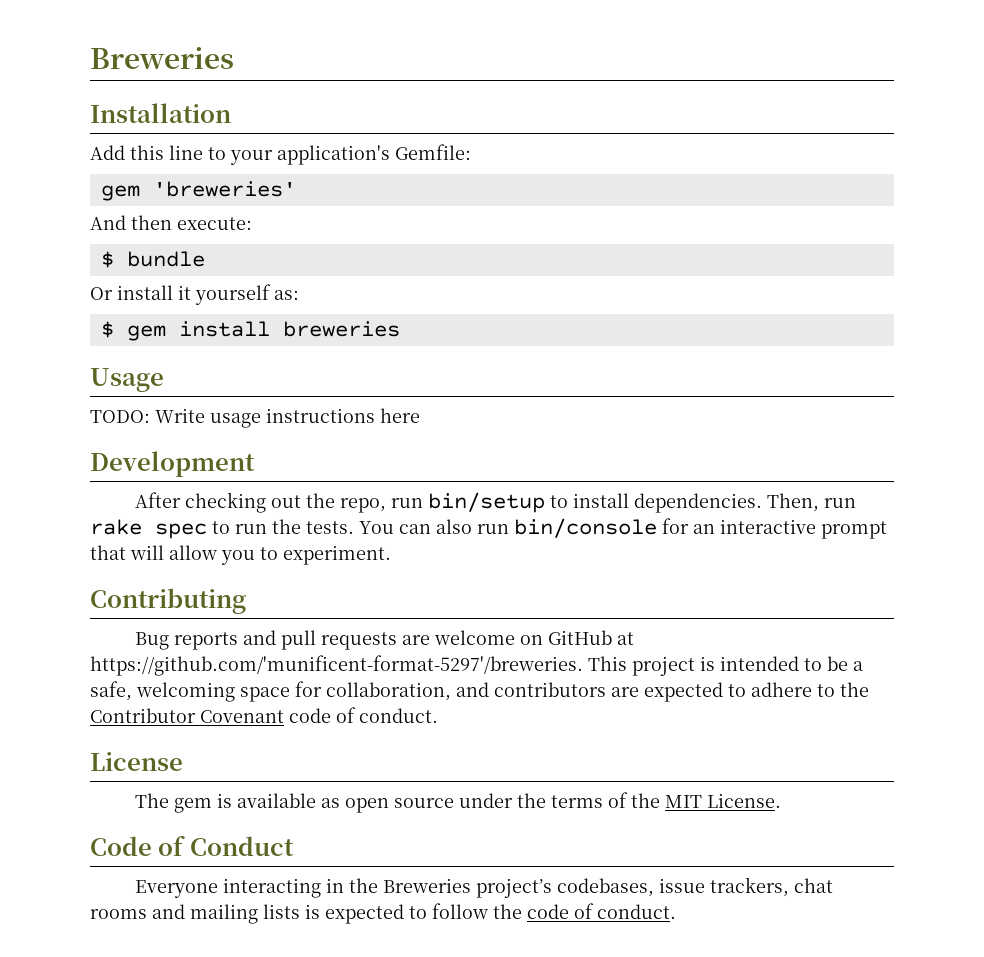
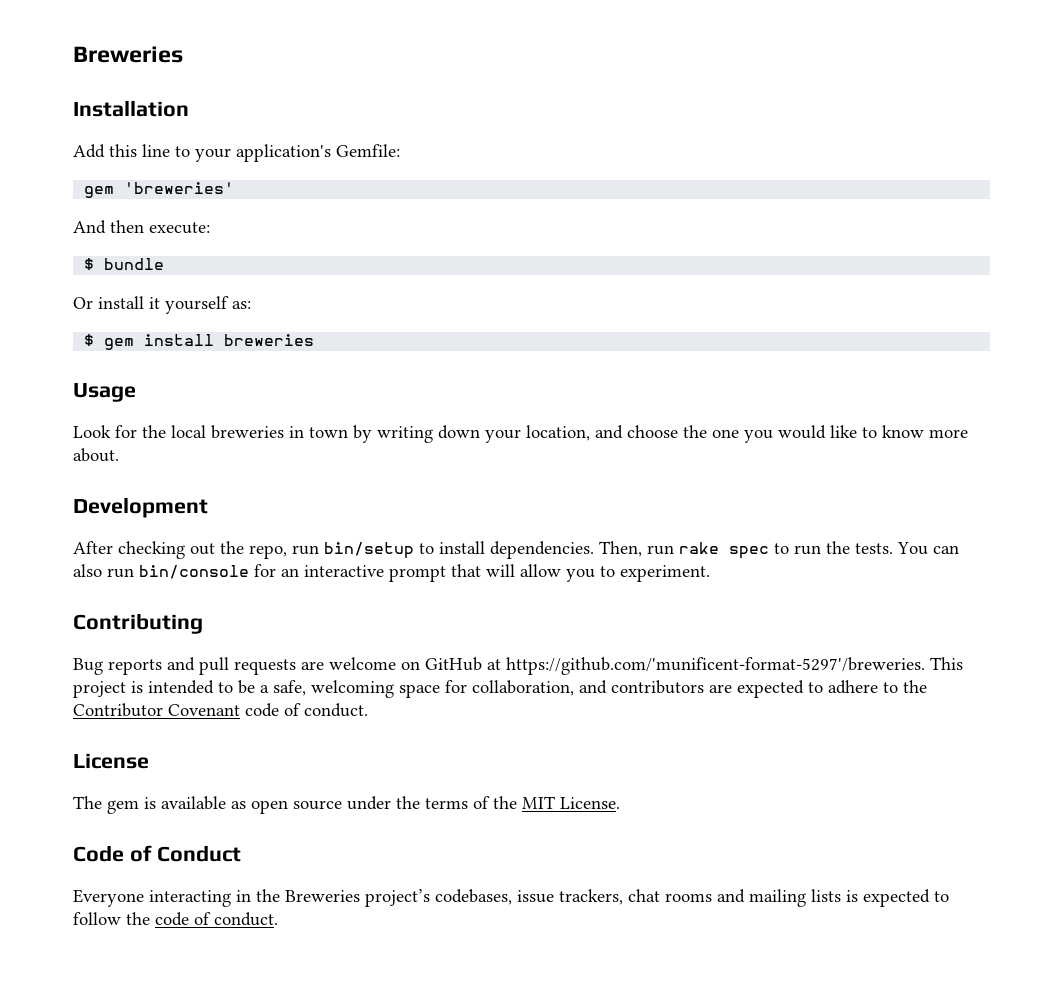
- TODO: Write usage instructions here
+ Look for the local breweries in town by writing down your location, and choose the one you would like to know more about.

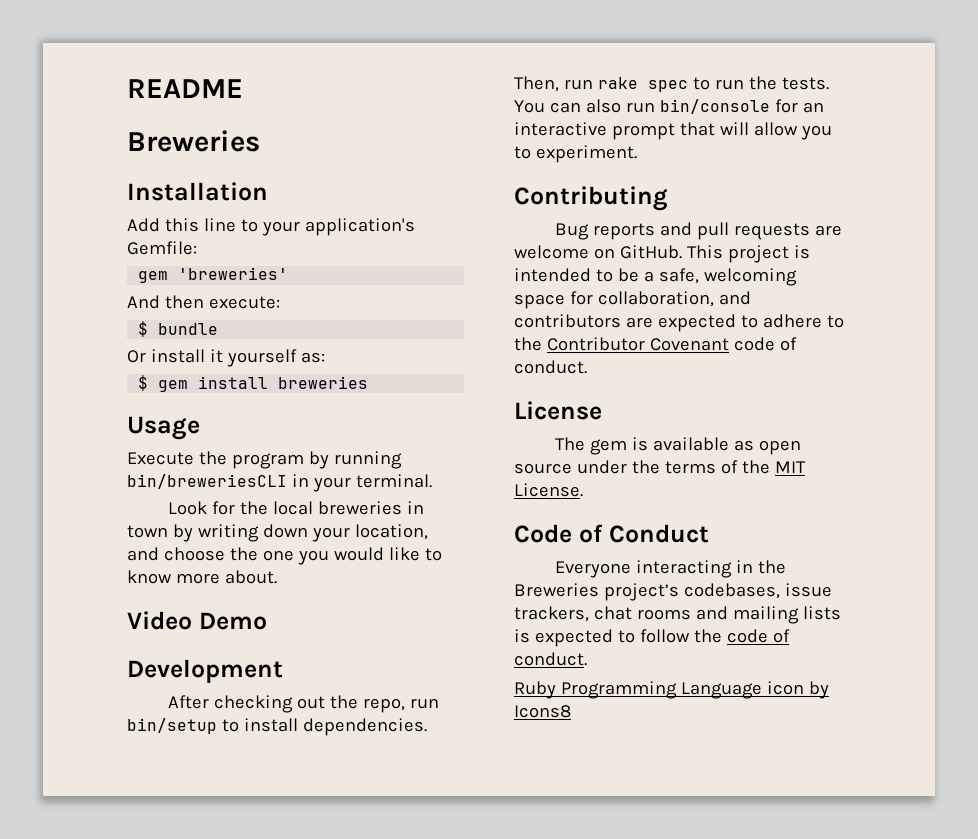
+ README
+ Execute the program by running bin/breweriesCLI in your terminal.
+ Video Demo
- Bug reports and pull requests are welcome on GitHub at https://github.com/'munificent-format-5297'/breweries. This project is intended to be a safe, welcoming space for collaboration, and contributors are expected to adhere to the Contributor Covenant code of conduct.
+ Bug reports and pull requests are welcome on GitHub. This project is intended to be a safe, welcoming space for collaboration, and contributors are expected to adhere to the Contributor Covenant code of conduct.
+ Ruby Programming Language icon by Icons8

